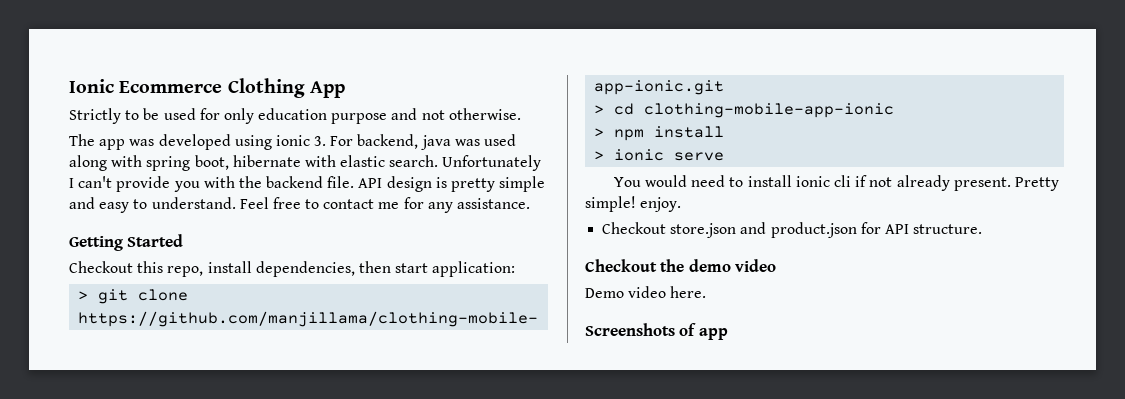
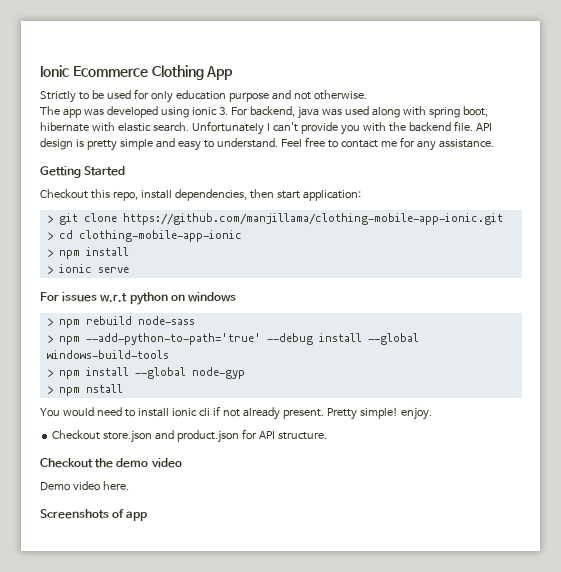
+ For issues w.r.t python on windows
+ > npm rebuild node-sass
+ > npm --add-python-to-path='true' --debug install --global windows-build-tools
+ > npm install --global node-gyp
+ > npm nstall

